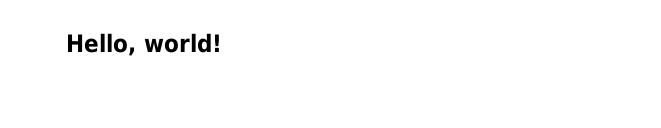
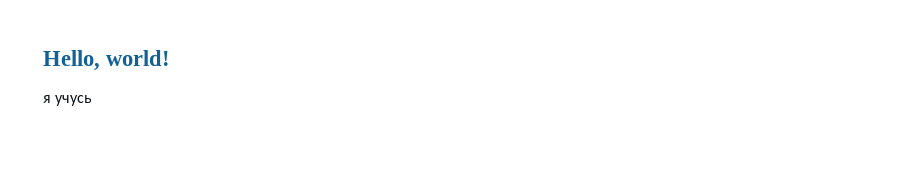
+ я учусь

